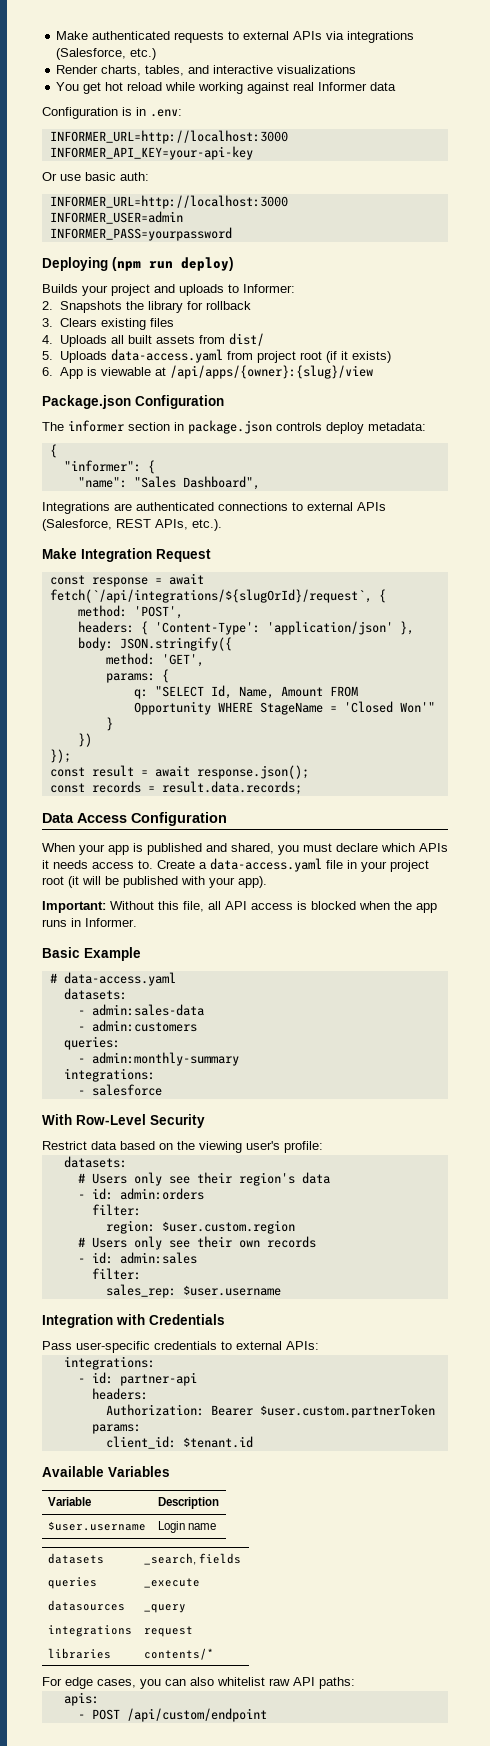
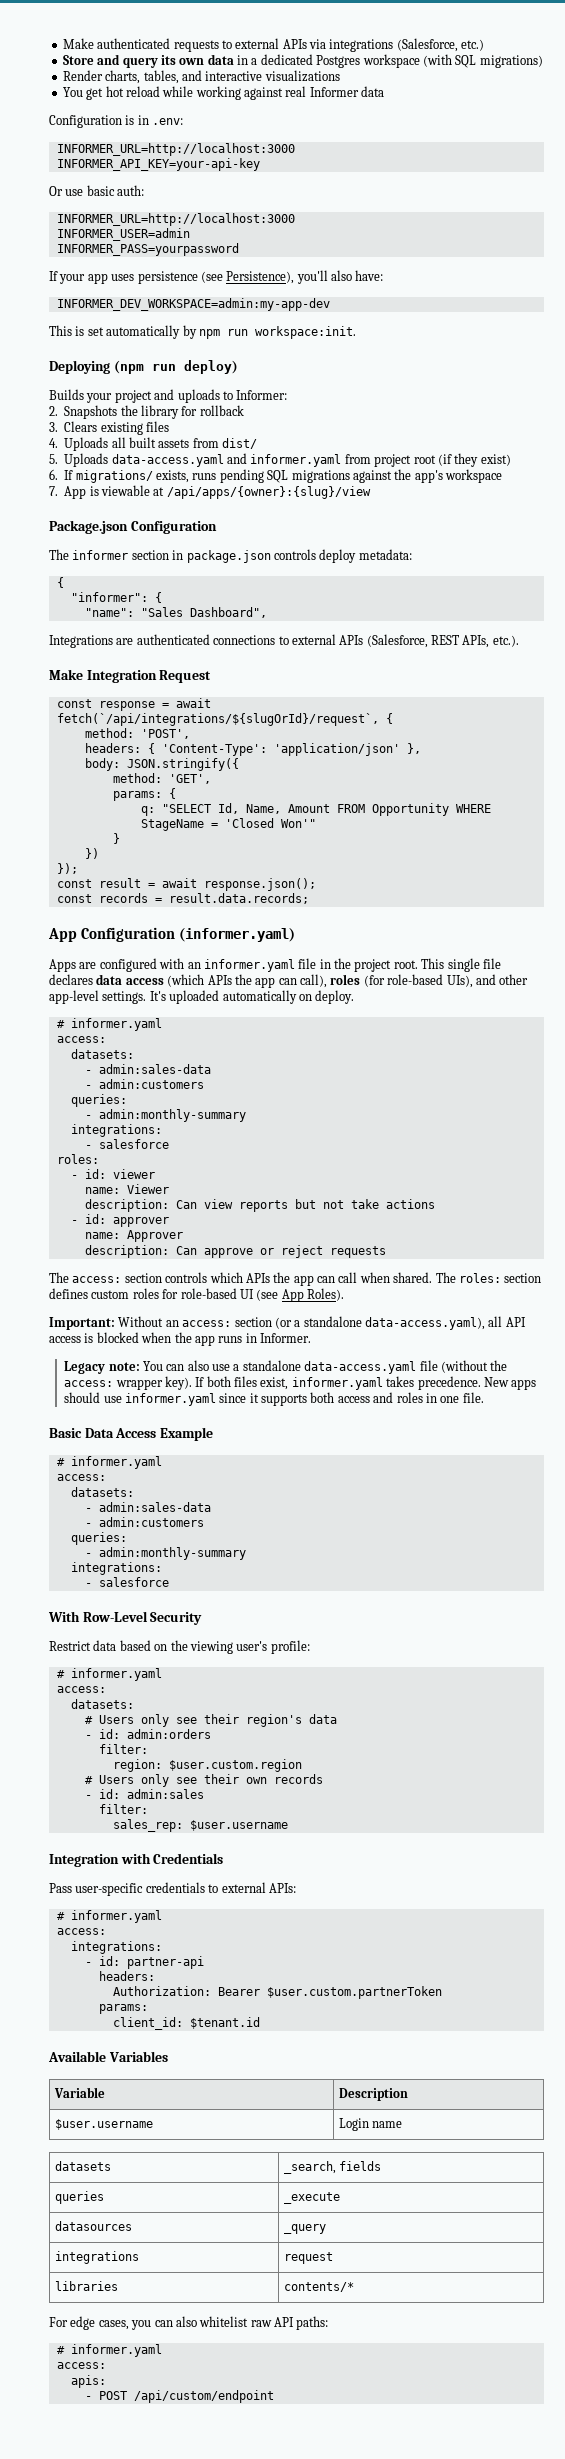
+ Store and query its own data in a dedicated Postgres workspace (with SQL migrations)
+ If your app uses persistence (see Persistence), you'll also have:
+ INFORMER_DEV_WORKSPACE=admin:my-app-dev
+ This is set automatically by npm run workspace:init.
- 5. Uploads data-access.yaml from project root (if it exists)
- 6. App is viewable at /api/apps/{owner}:{slug}/view
+ 5. Uploads data-access.yaml and informer.yaml from project root (if they exist)
+ 6. If migrations/ exists, runs pending SQL migrations against the app's workspace
+ 7. App is viewable at /api/apps/{owner}:{slug}/view
- Data Access Configuration
- When your app is published and shared, you must declare which APIs it needs access to. Create a data-access.yaml file in your project root (it will be published with your app).
- Important: Without this file, all API access is blocked when the app runs in Informer.
+ App Configuration (informer.yaml)
+ Apps are configured with an informer.yaml file in the project root. This single file declares data access (which APIs the app can call), roles (for role-based UIs), and other app-level settings. It's uploaded automatically on deploy.
+ # informer.yaml
+ access:
+ datasets:
+ - admin:sales-data
+ - admin:customers
+ queries:
+ - admin:monthly-summary
+ integrations:
+ - salesforce
+ roles:
+ - id: viewer
+ name: Viewer
+ description: Can view reports but not take actions
+ - id: approver
+ name: Approver
+ description: Can approve or reject requests
+ The access: section controls which APIs the app can call when shared. The roles: section defines custom roles for role-based UI (see App Roles).
+ Important: Without an access: section (or a standalone data-access.yaml), all API access is blocked when the app runs in Informer.
+ Legacy note: You can also use a standalone data-access.yaml file (without the access: wrapper key). If both files exist, informer.yaml takes precedence. New apps should use informer.yaml since it supports both access and roles in one file.
- Basic Example
- # data-access.yaml
+ Basic Data Access Example
+ # informer.yaml
+ access:
  Restrict data based on the viewing user's profile:
+ # informer.yaml
+ access:
  Pass user-specific credentials to external APIs:
+ # informer.yaml
+ access:
  For edge cases, you can also whitelist raw API paths:
+ # informer.yaml
+ access:

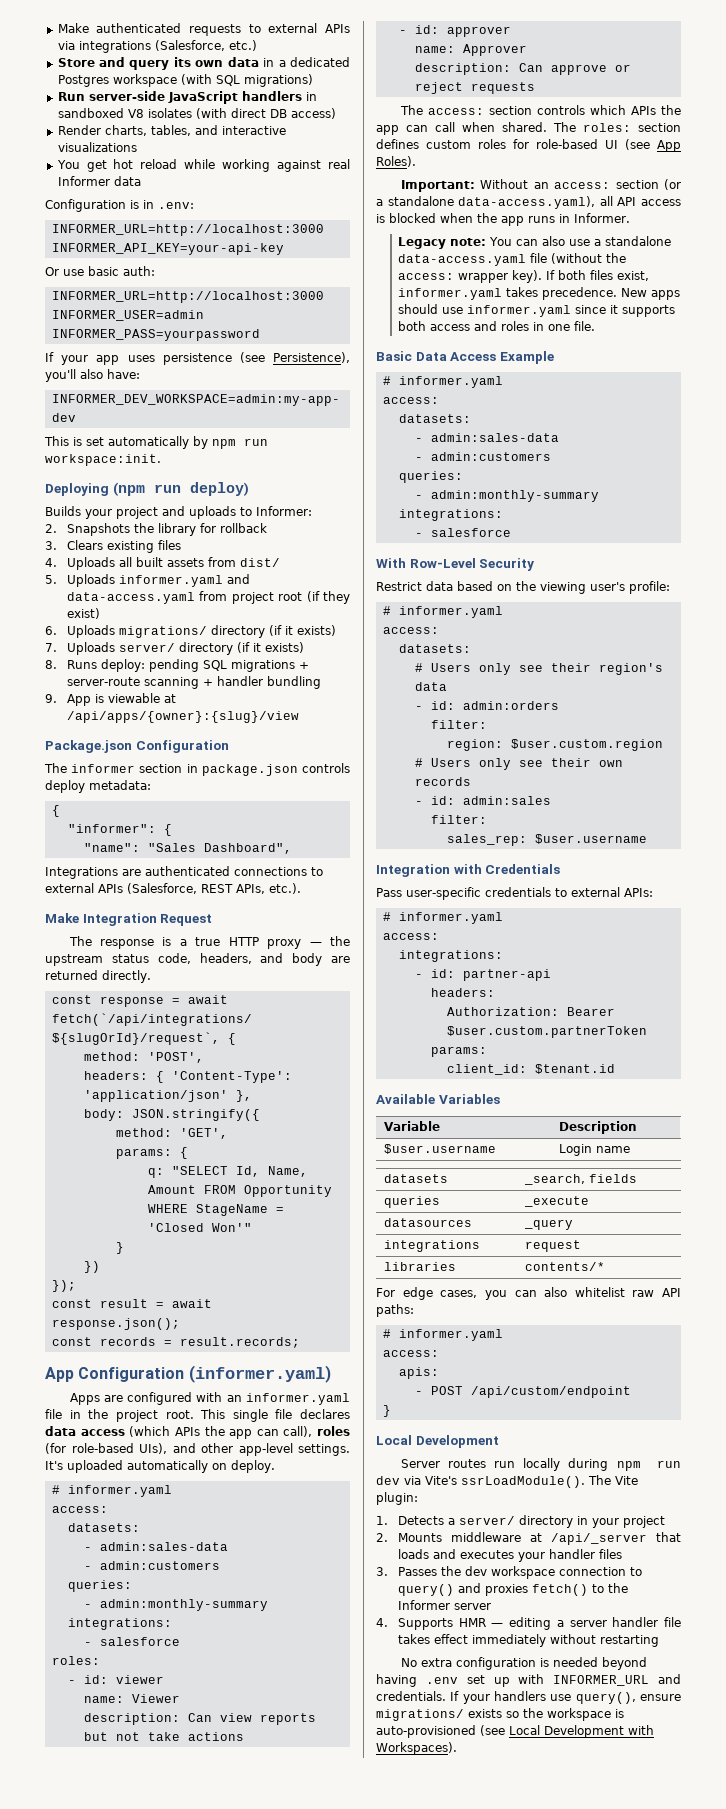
+ Run server-side JavaScript handlers in sandboxed V8 isolates (with direct DB access)
- 5. Uploads data-access.yaml and informer.yaml from project root (if they exist)
+ 5. Uploads informer.yaml and data-access.yaml from project root (if they exist)
- 6. If migrations/ exists, runs pending SQL migrations against the app's workspace
- 7. App is viewable at /api/apps/{owner}:{slug}/view
+ 6. Uploads migrations/ directory (if it exists)
+ 7. Uploads server/ directory (if it exists)
+ 8. Runs deploy: pending SQL migrations + server-route scanning + handler bundling
+ 9. App is viewable at /api/apps/{owner}:{slug}/view
+ The response is a true HTTP proxy — the upstream status code, headers, and body are returned directly.
- const records = result.data.records;
+ const records = result.records;
  - POST /api/custom/endpoint
+ }
+ Local Development
+ Server routes run locally during npm run dev via Vite's ssrLoadModule(). The Vite plugin:
+ 1. Detects a server/ directory in your project
+ 2. Mounts middleware at /api/_server that loads and executes your handler files
+ 3. Passes the dev workspace connection to query() and proxies fetch() to the Informer server
+ 4. Supports HMR — editing a server handler file takes effect immediately without restarting
+ No extra configuration is needed beyond having .env set up with INFORMER_URL and credentials. If your handlers use query(), ensure migrations/ exists so the workspace is auto-provisioned (see Local Development with Workspaces).

